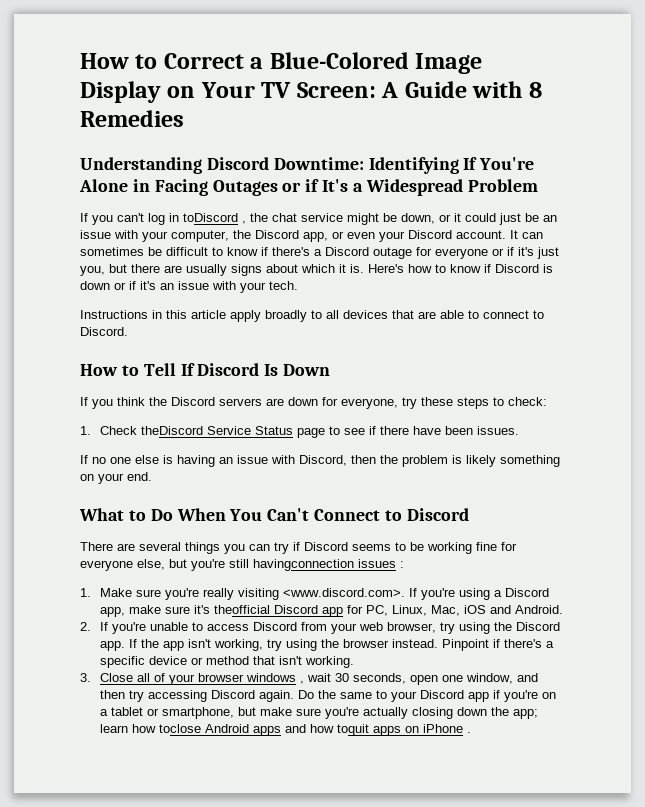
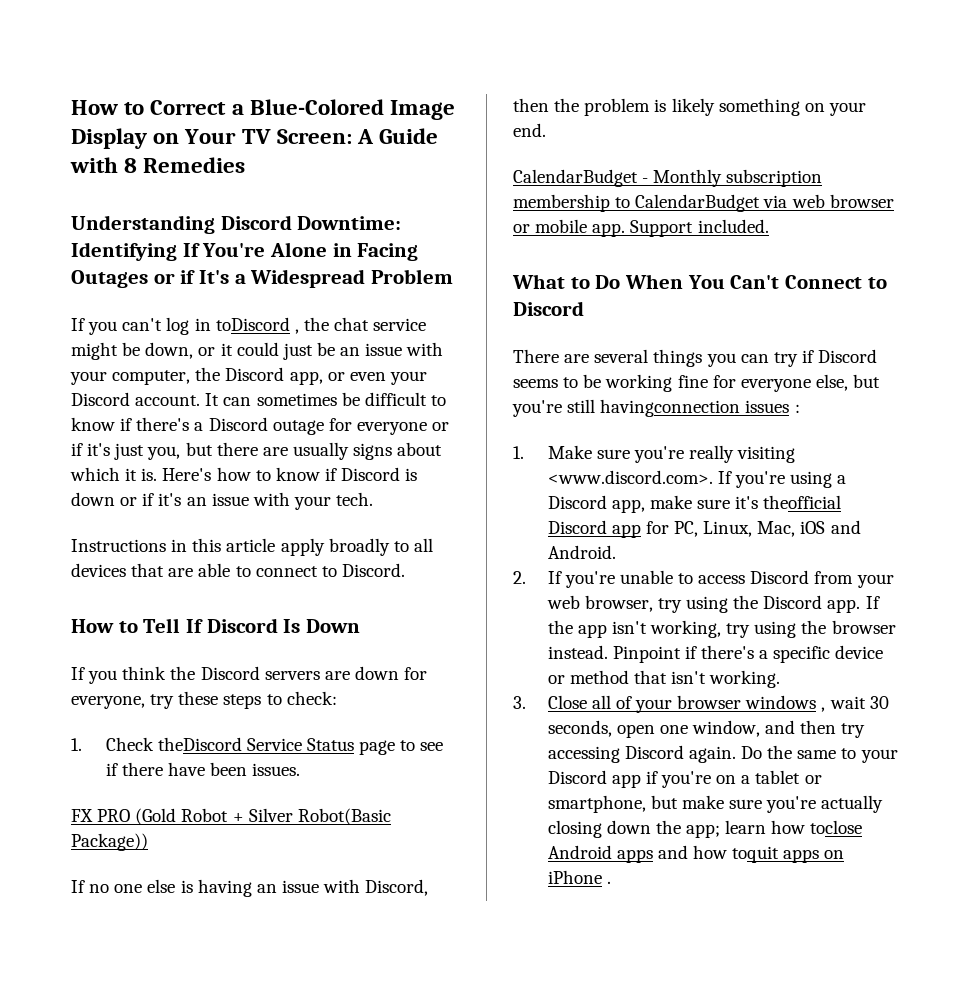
+ FX PRO (Gold Robot + Silver Robot(Basic Package))
+ CalendarBudget - Monthly subscription membership to CalendarBudget via web browser or mobile app. Support included.

